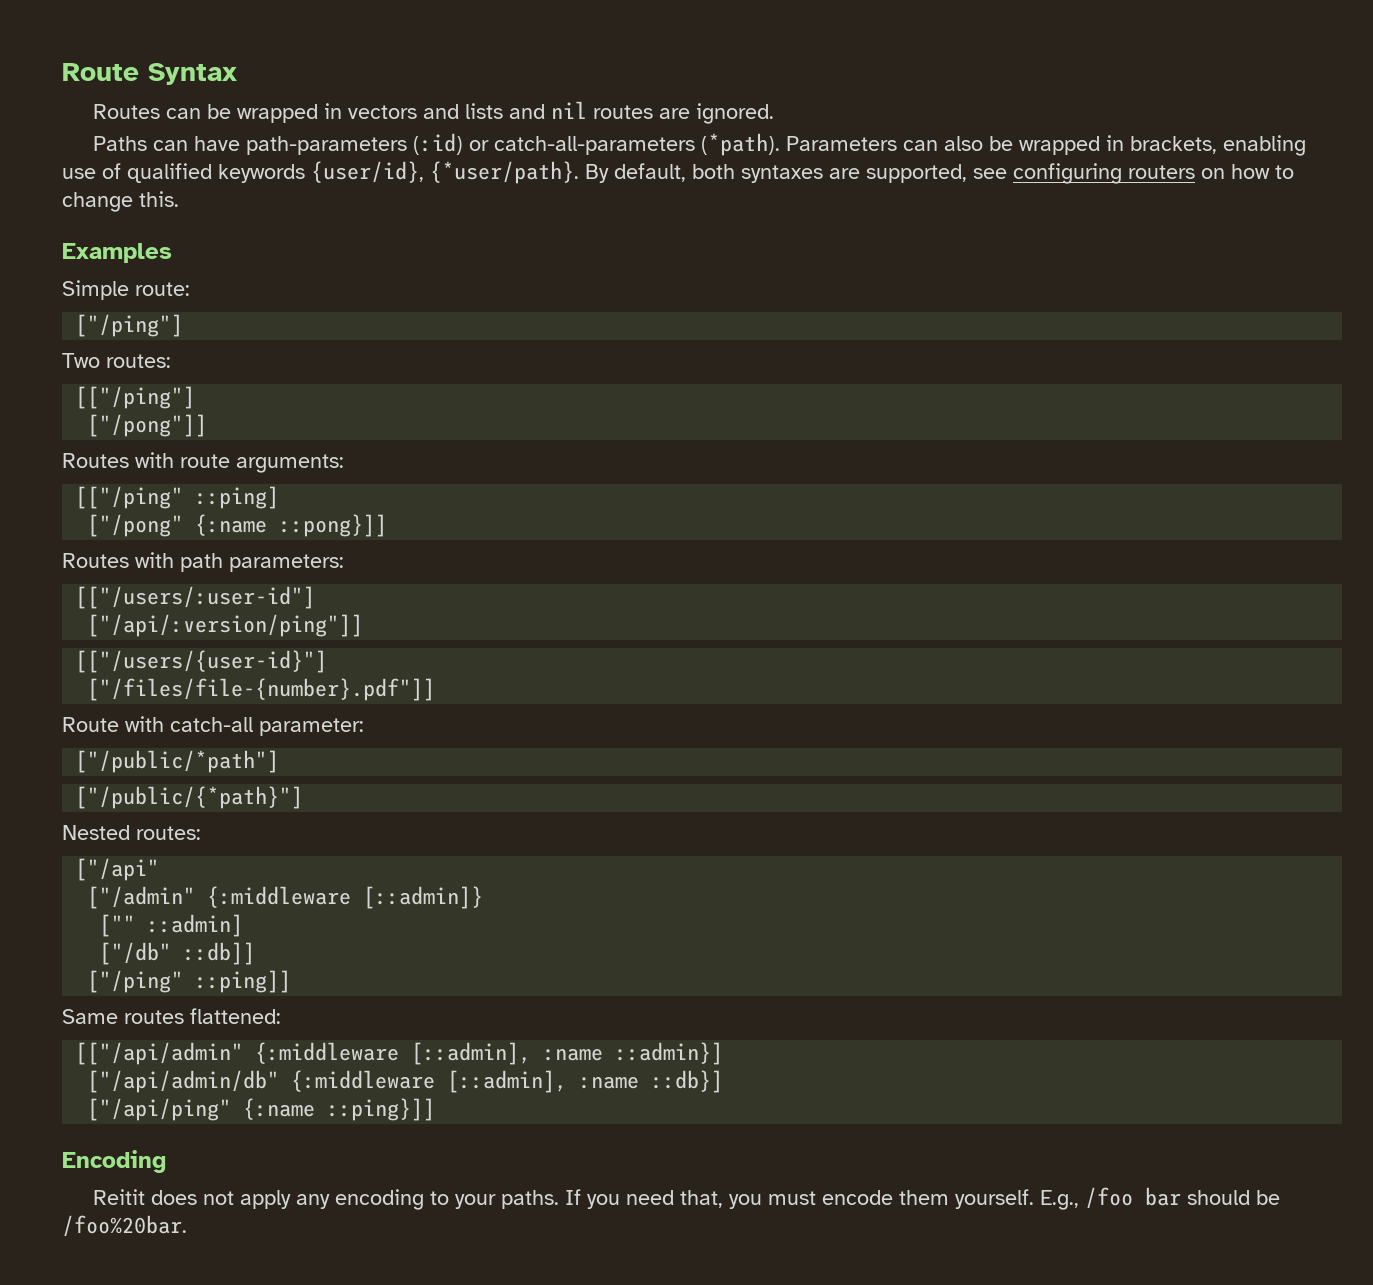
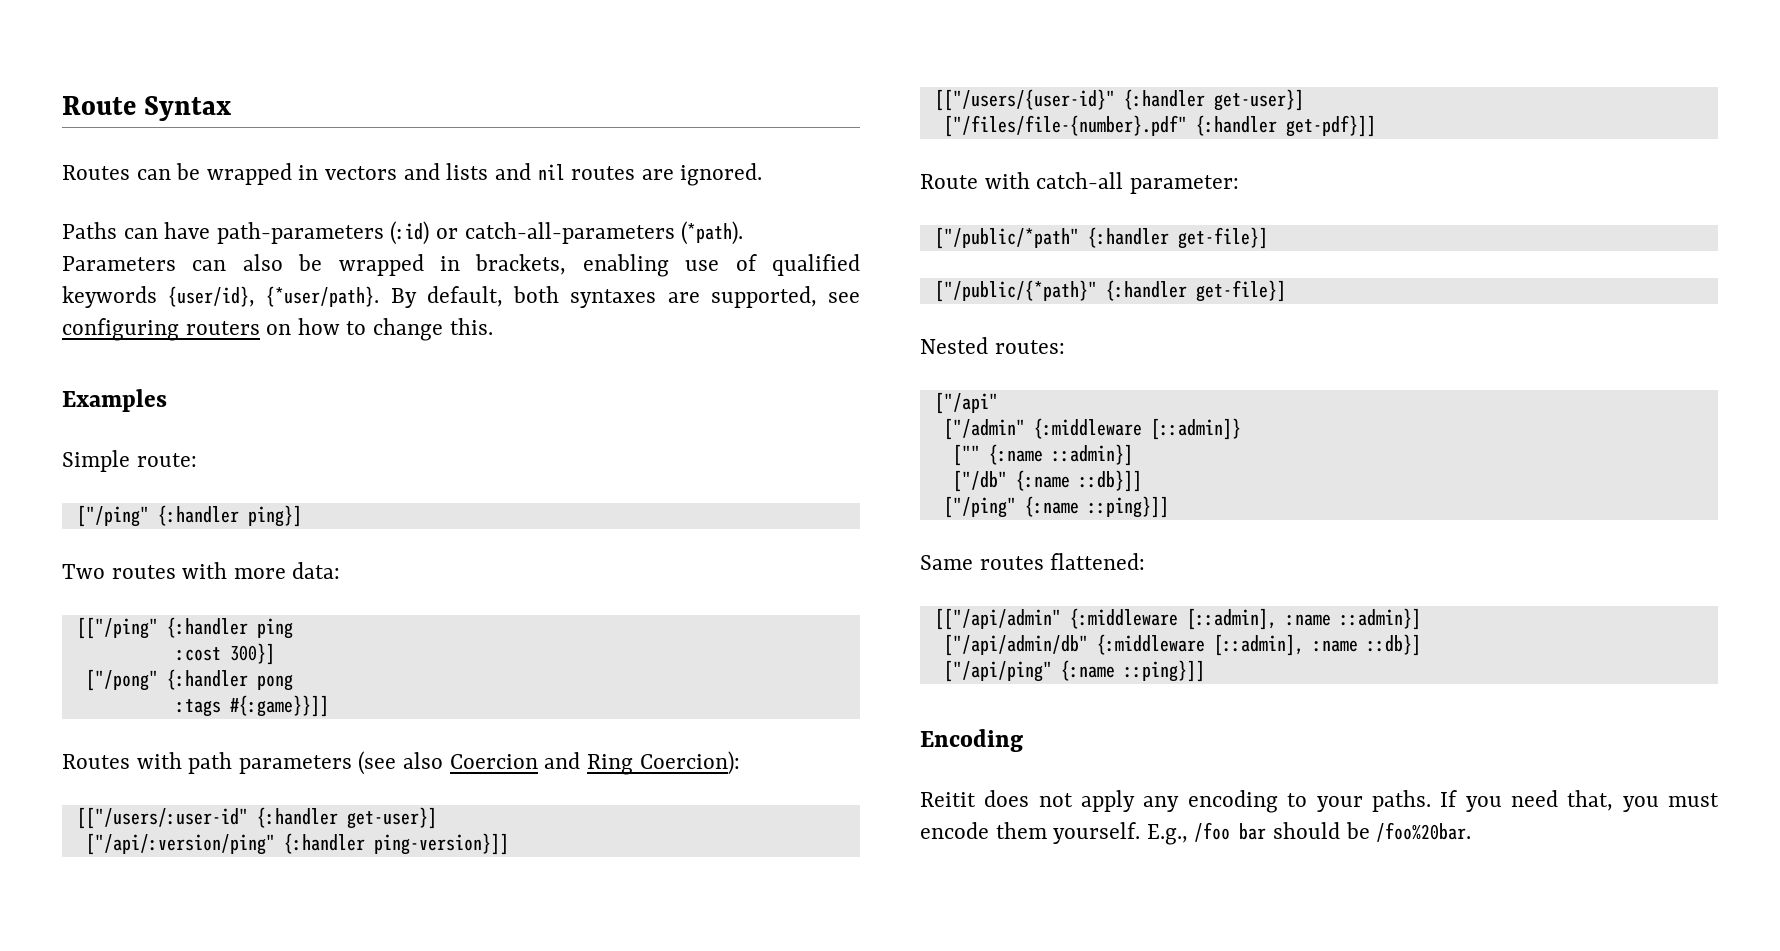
- ["/ping"]
- Two routes:
- [["/ping"]
- ["/pong"]]
- Routes with route arguments:
- [["/ping" ::ping]
- ["/pong" {:name ::pong}]]
- Routes with path parameters:
- [["/users/:user-id"]
- ["/api/:version/ping"]]
- [["/users/{user-id}"]
- ["/files/file-{number}.pdf"]]
+ ["/ping" {:handler ping}]
+ Two routes with more data:
+ [["/ping" {:handler ping
+ :cost 300}]
+ ["/pong" {:handler pong
+ :tags #{:game}}]]
+ Routes with path parameters (see also Coercion and Ring Coercion):
+ [["/users/:user-id" {:handler get-user}]
+ ["/api/:version/ping" {:handler ping-version}]]
+ [["/users/{user-id}" {:handler get-user}]
+ ["/files/file-{number}.pdf" {:handler get-pdf}]]
  Route with catch-all parameter:
- ["/public/*path"]
- ["/public/{*path}"]
+ ["/public/*path" {:handler get-file}]
+ ["/public/{*path}" {:handler get-file}]
- ["" ::admin]
+ ["" {:name ::admin}]
- ["/db" ::db]]
- ["/ping" ::ping]]
+ ["/db" {:name ::db}]]
+ ["/ping" {:name ::ping}]]

